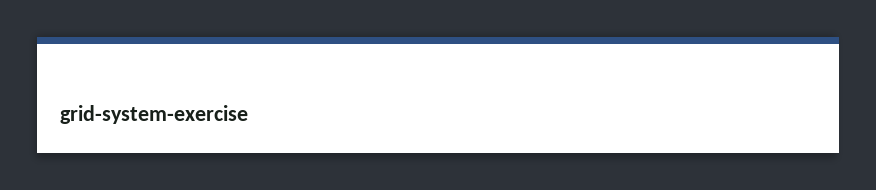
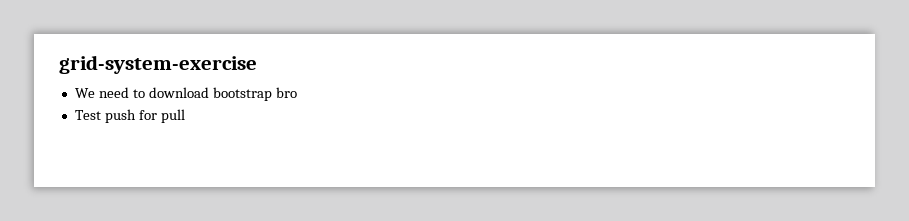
+ We need to download bootstrap bro
+ Test push for pull

